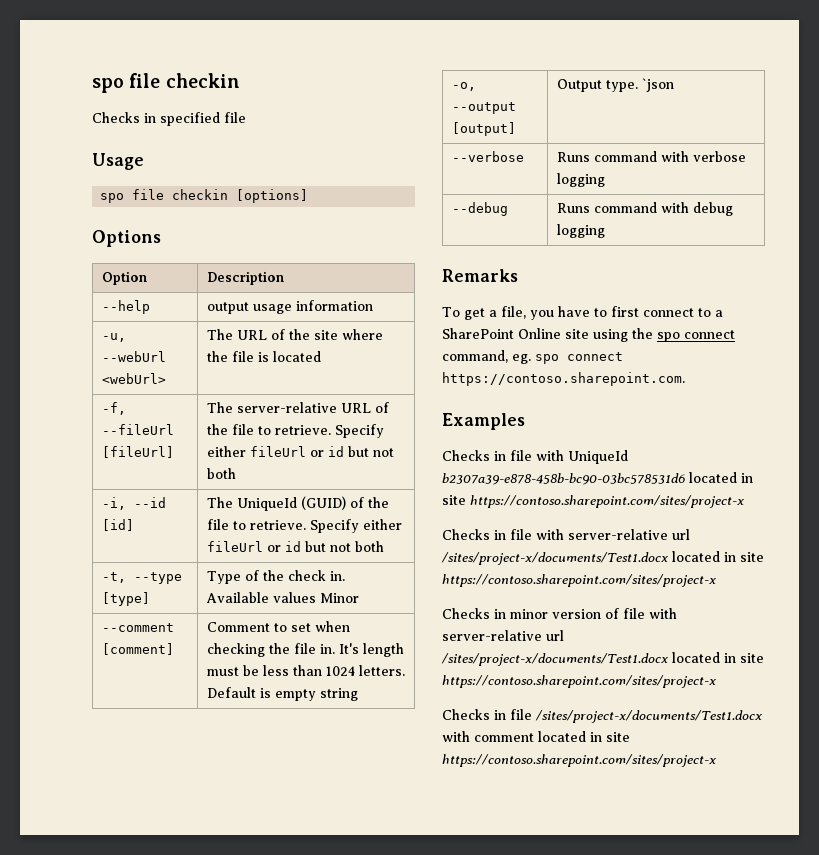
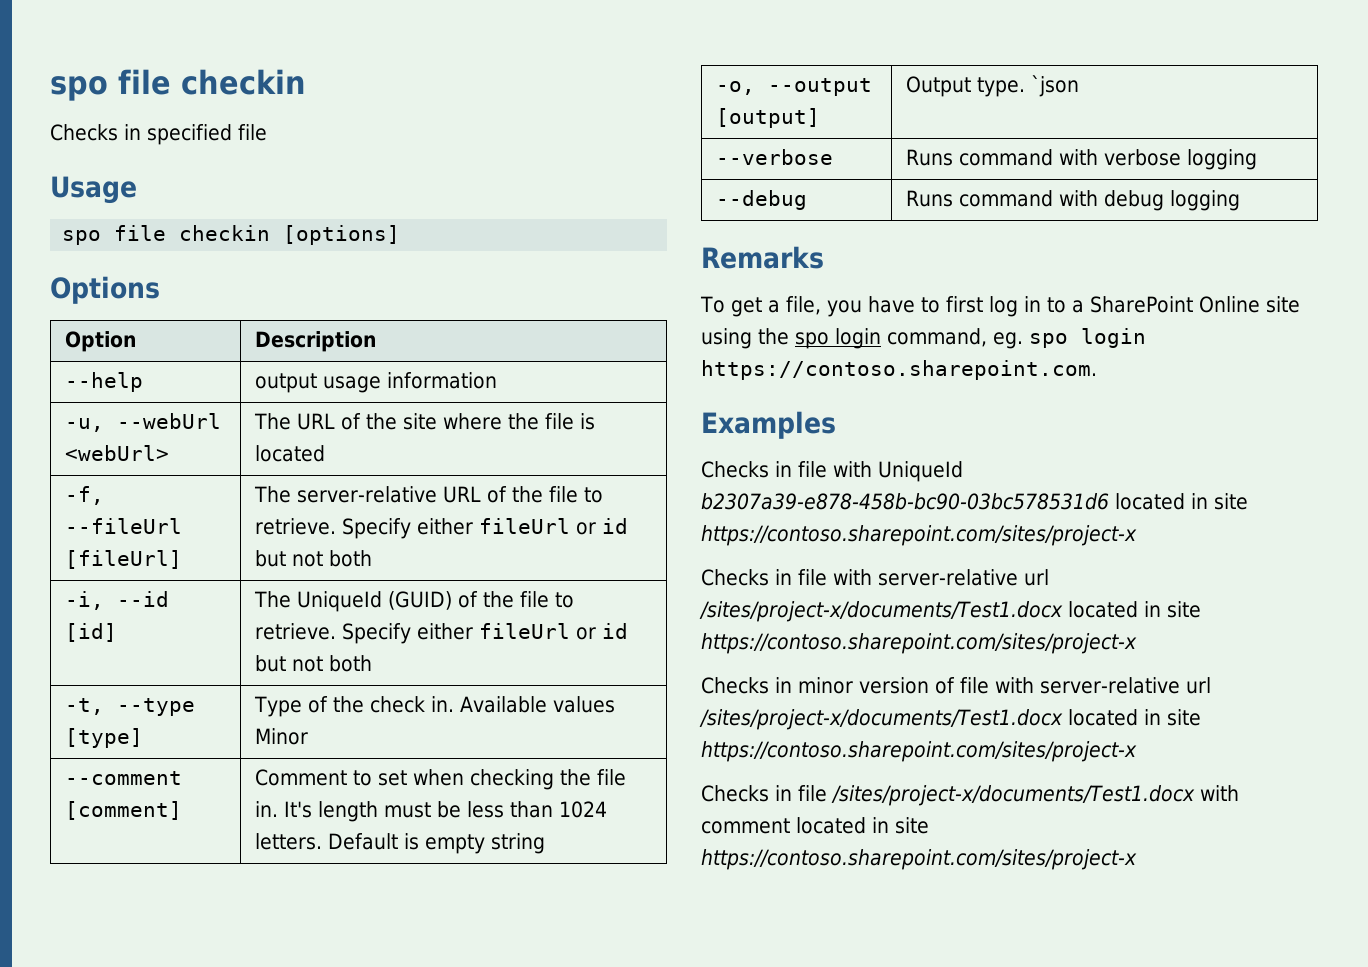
- To get a file, you have to first connect to a SharePoint Online site using the spo connect command, eg. spo connect https://contoso.sharepoint.com.
+ To get a file, you have to first log in to a SharePoint Online site using the spo login command, eg. spo login https://contoso.sharepoint.com.

